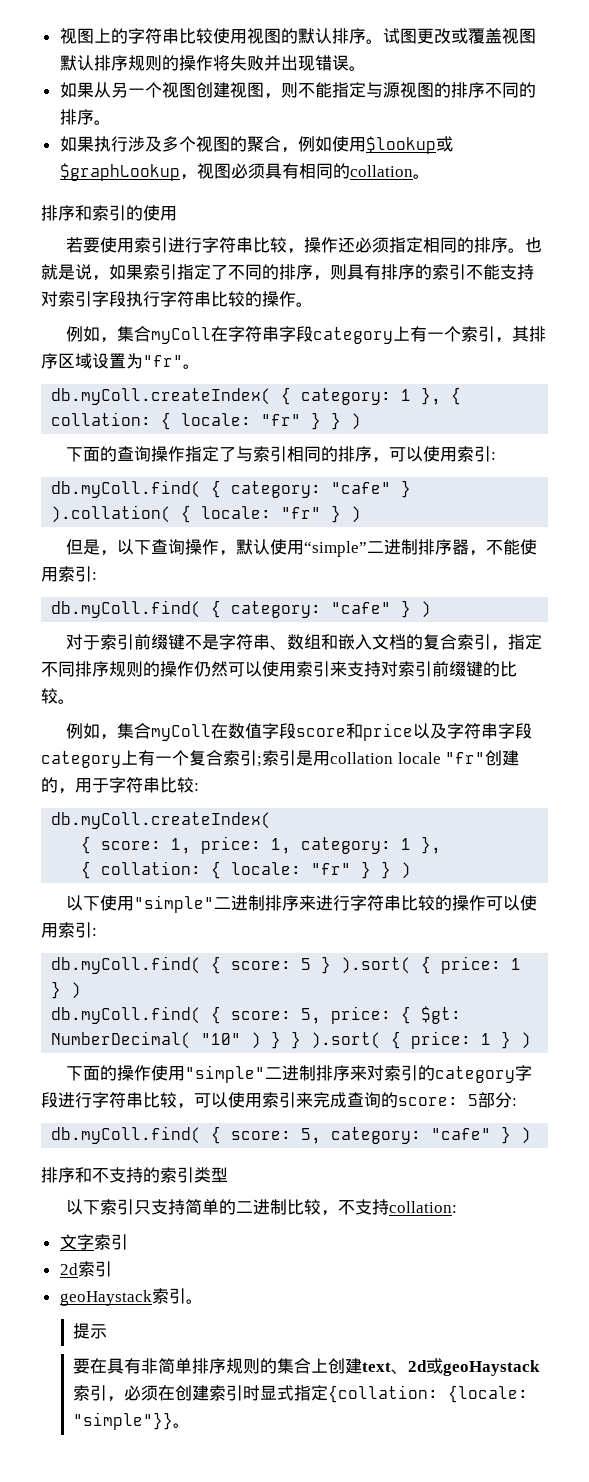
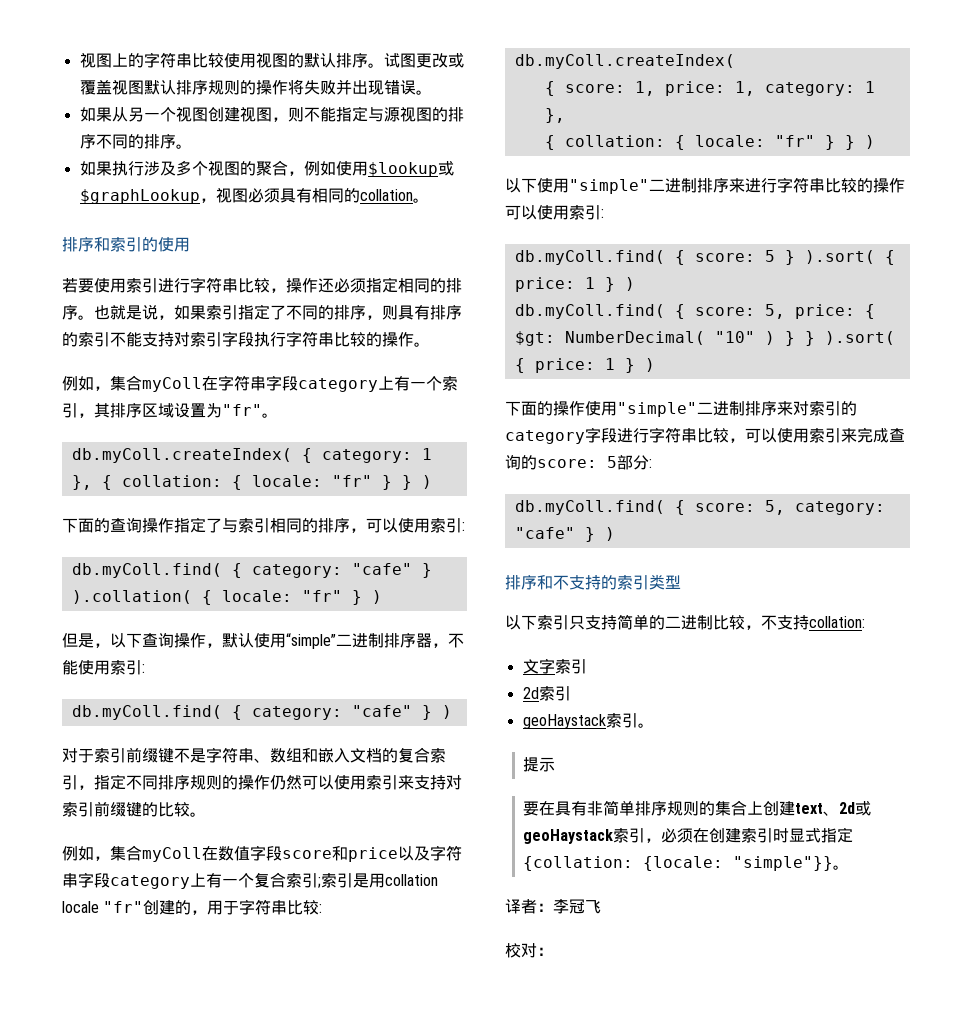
+ 译者：李冠飞
+ 校对：

